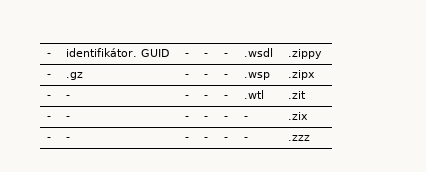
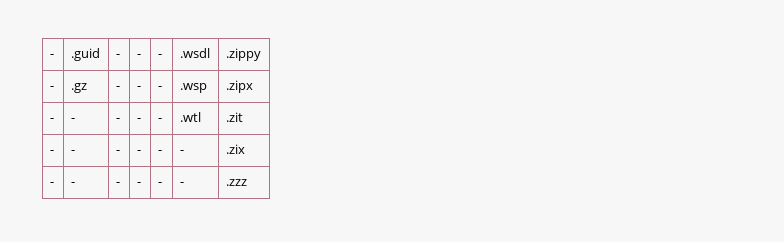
- - | identifikátor. GUID | - | - | - | .wsdl | .zippy
+ - | .guid | - | - | - | .wsdl | .zippy

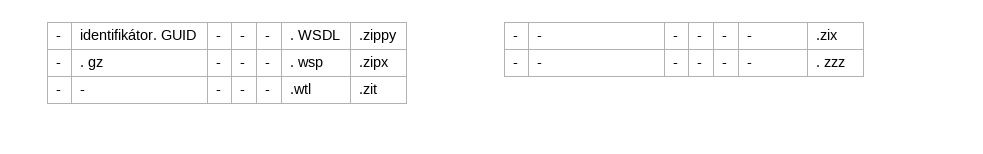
- - | .guid | - | - | - | .wsdl | .zippy
+ - | identifikátor. GUID | - | - | - | . WSDL | .zippy
- - | .gz | - | - | - | .wsp | .zipx
+ - | . gz | - | - | - | . wsp | .zipx
- - | - | - | - | - | - | .zzz
+ - | - | - | - | - | - | . zzz

